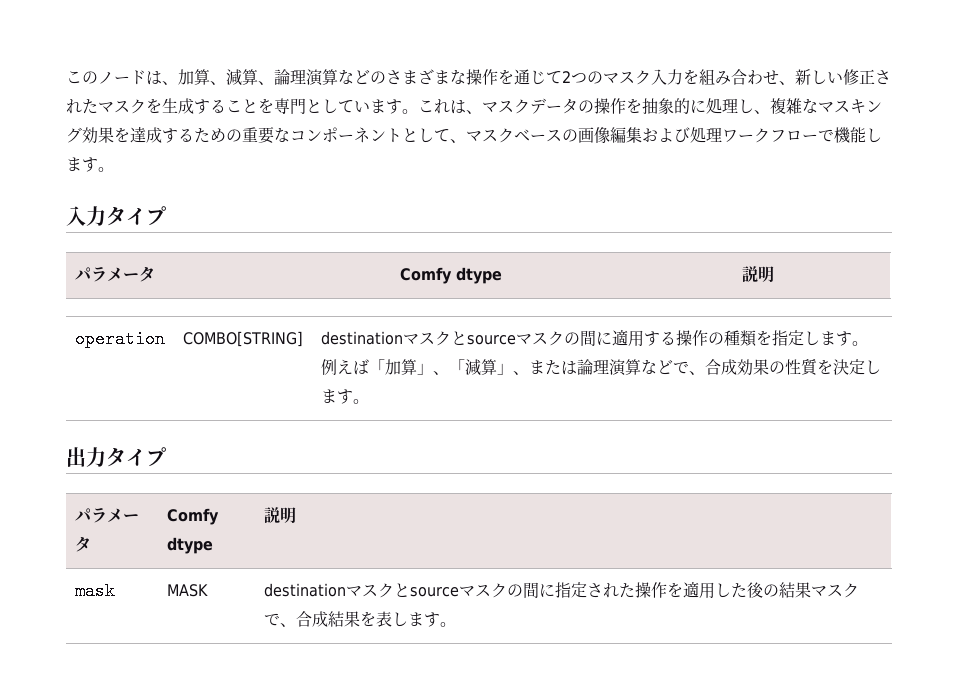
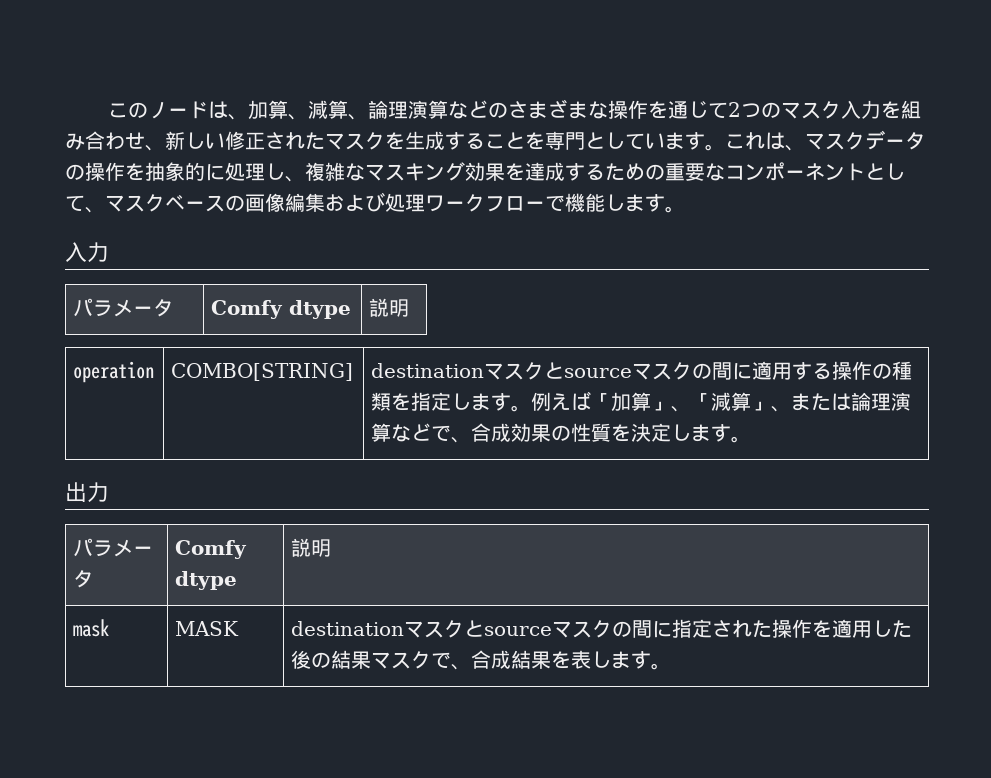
  これは、マスクデータの操作を抽象的に処理し、複雑なマスキング効果を達成するための重要なコンポーネントとして、マスクベースの画像編集および処理ワークフローで機能します。
- 入力タイプ
+ 入力
- 出力タイプ
+ 出力

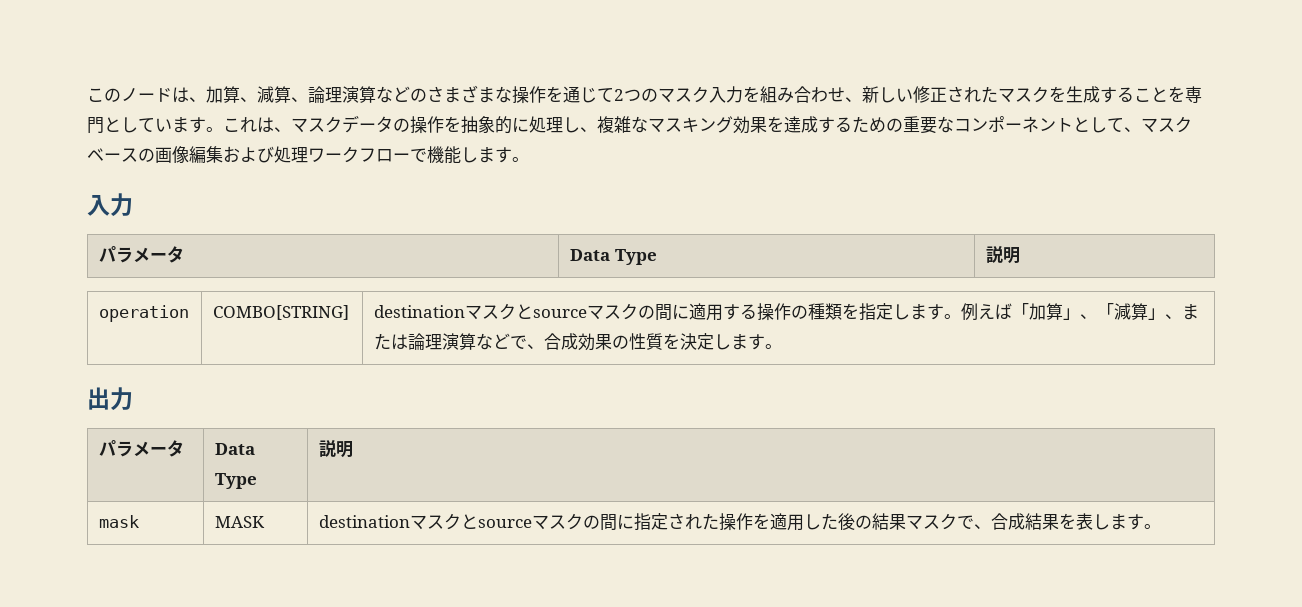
  これは、マスクデータの操作を抽象的に処理し、複雑なマスキング効果を達成するための重要なコンポーネントとして、マスクベースの画像編集および処理ワークフローで機能します。
  入力
- パラメータ | Comfy dtype | 説明
+ パラメータ | Data Type | 説明
  出力
- パラメータ | Comfy dtype | 説明
+ パラメータ | Data Type | 説明

